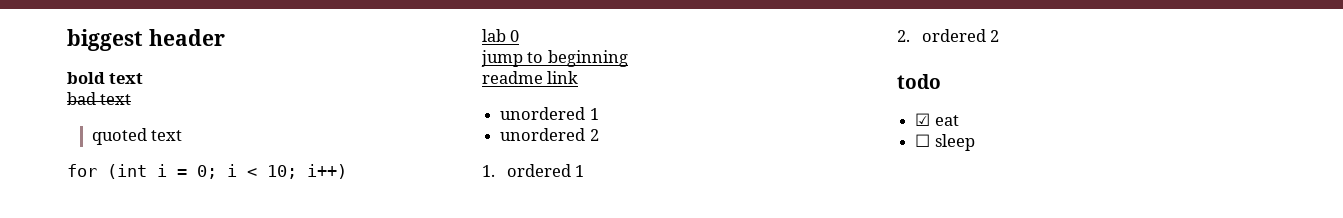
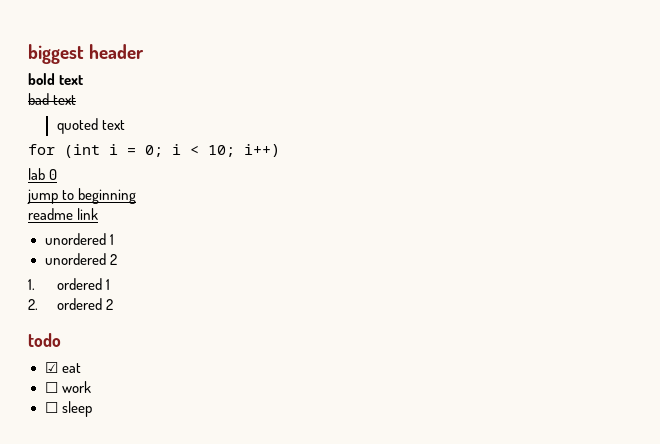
+ ☐ work

